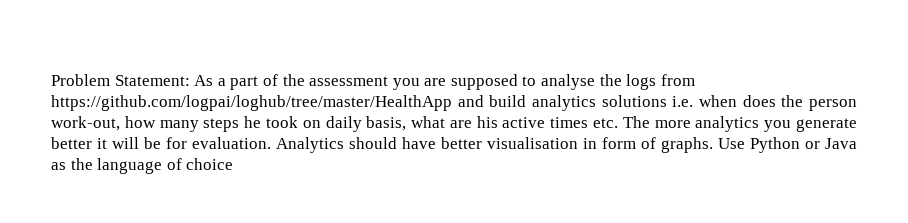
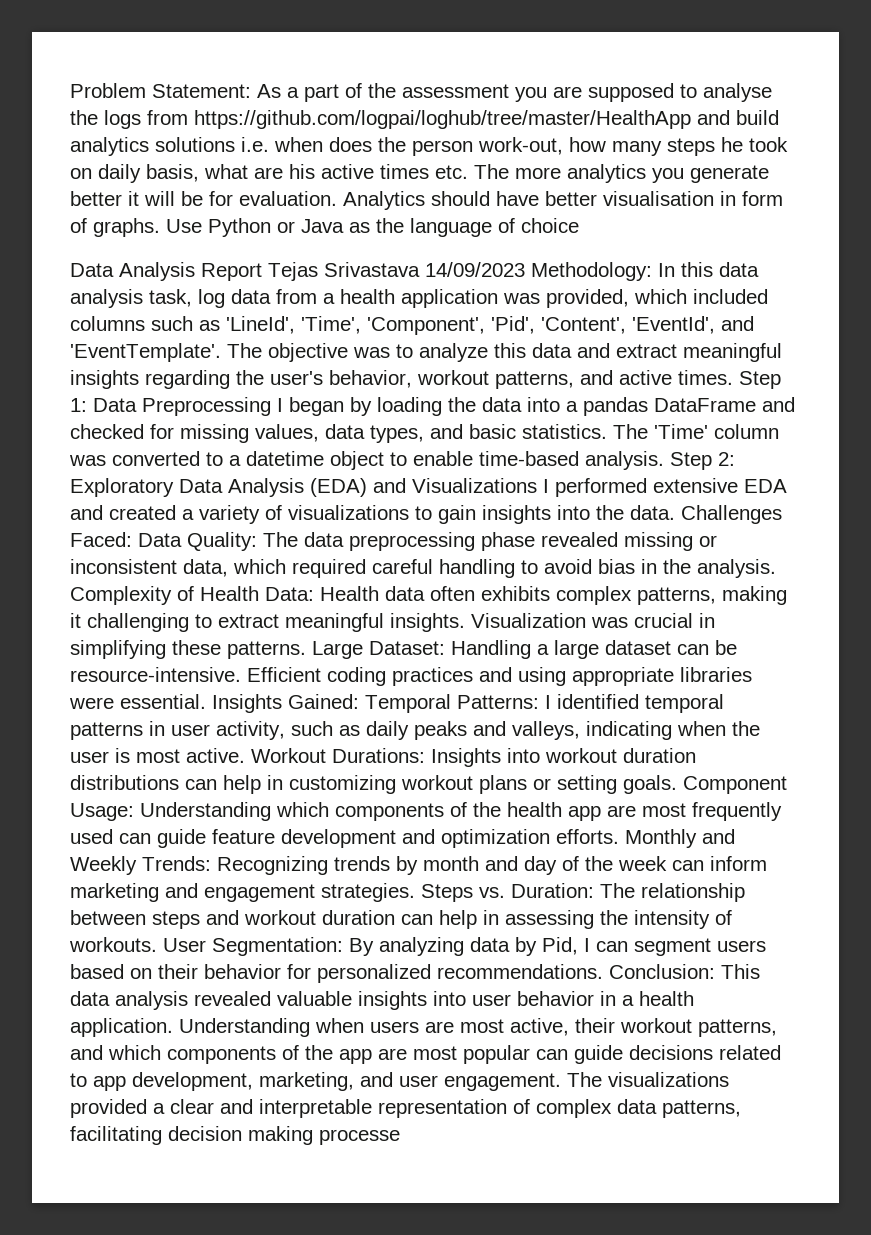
+ Data Analysis Report Tejas Srivastava 14/09/2023 Methodology: In this data analysis task, log data from a health application was provided, which included columns such as 'LineId', 'Time', 'Component', 'Pid', 'Content', 'EventId', and 'EventTemplate'. The objective was to analyze this data and extract meaningful insights regarding the user's behavior, workout patterns, and active times. Step 1: Data Preprocessing I began by loading the data into a pandas DataFrame and checked for missing values, data types, and basic statistics. The 'Time' column was converted to a datetime object to enable time-based analysis. Step 2: Exploratory Data Analysis (EDA) and Visualizations I performed extensive EDA and created a variety of visualizations to gain insights into the data. Challenges Faced: Data Quality: The data preprocessing phase revealed missing or inconsistent data, which required careful handling to avoid bias in the analysis. Complexity of Health Data: Health data often exhibits complex patterns, making it challenging to extract meaningful insights. Visualization was crucial in simplifying these patterns. Large Dataset: Handling a large dataset can be resource-intensive. Efficient coding practices and using appropriate libraries were essential. Insights Gained: Temporal Patterns: I identified temporal patterns in user activity, such as daily peaks and valleys, indicating when the user is most active. Workout Durations: Insights into workout duration distributions can help in customizing workout plans or setting goals. Component Usage: Understanding which components of the health app are most frequently used can guide feature development and optimization efforts. Monthly and Weekly Trends: Recognizing trends by month and day of the week can inform marketing and engagement strategies. Steps vs. Duration: The relationship between steps and workout duration can help in assessing the intensity of workouts. User Segmentation: By analyzing data by Pid, I can segment users based on their behavior for personalized recommendations. Conclusion: This data analysis revealed valuable insights into user behavior in a health application. Understanding when users are most active, their workout patterns, and which components of the app are most popular can guide decisions related to app development, marketing, and user engagement. The visualizations provided a clear and interpretable representation of complex data patterns, facilitating decision making processe

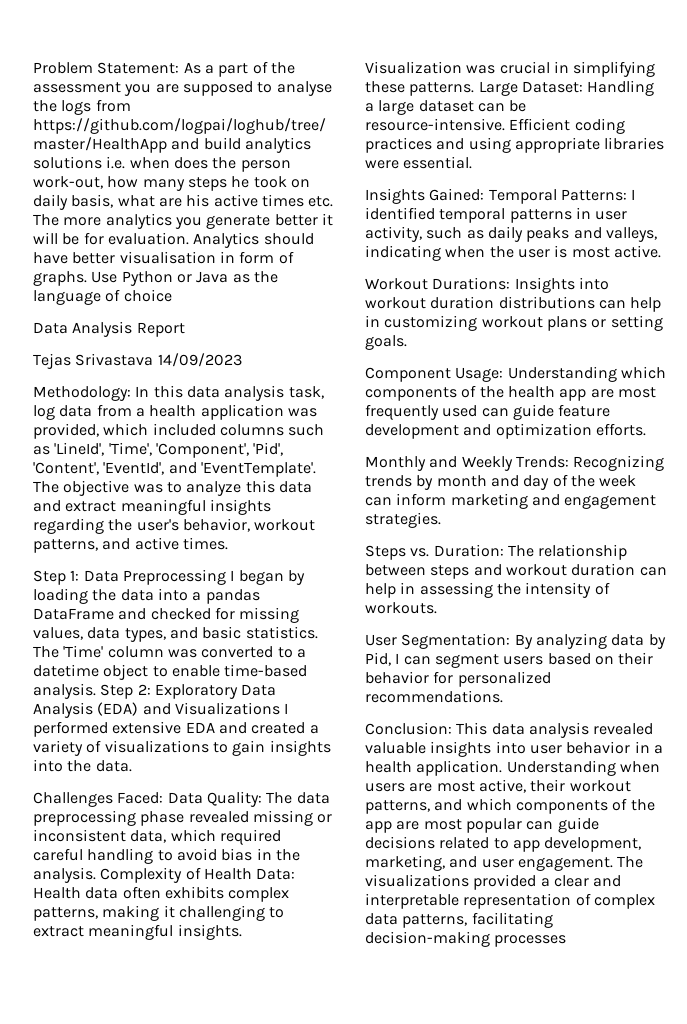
- Data Analysis Report Tejas Srivastava 14/09/2023 Methodology: In this data analysis task, log data from a health application was provided, which included columns such as 'LineId', 'Time', 'Component', 'Pid', 'Content', 'EventId', and 'EventTemplate'.
+ Data Analysis Report
+ Tejas Srivastava 14/09/2023
+ Methodology: In this data analysis task, log data from a health application was provided, which included columns such as 'LineId', 'Time', 'Component', 'Pid', 'Content', 'EventId', and 'EventTemplate'.
- The objective was to analyze this data and extract meaningful insights regarding the user's behavior, workout patterns, and active times. Step 1: Data Preprocessing I began by loading the data into a pandas DataFrame and checked for missing values, data types, and basic statistics.
+ The objective was to analyze this data and extract meaningful insights regarding the user's behavior, workout patterns, and active times.
+ Step 1: Data Preprocessing I began by loading the data into a pandas DataFrame and checked for missing values, data types, and basic statistics.
- Step 2: Exploratory Data Analysis (EDA) and Visualizations I performed extensive EDA and created a variety of visualizations to gain insights into the data. Challenges Faced: Data Quality: The data preprocessing phase revealed missing or inconsistent data, which required careful handling to avoid bias in the analysis.
+ Step 2: Exploratory Data Analysis (EDA) and Visualizations I performed extensive EDA and created a variety of visualizations to gain insights into the data.
+ Challenges Faced: Data Quality: The data preprocessing phase revealed missing or inconsistent data, which required careful handling to avoid bias in the analysis.
- Efficient coding practices and using appropriate libraries were essential. Insights Gained:
+ Efficient coding practices and using appropriate libraries were essential.
+ Insights Gained:
- I identified temporal patterns in user activity, such as daily peaks and valleys, indicating when the user is most active. Workout Durations:
+ I identified temporal patterns in user activity, such as daily peaks and valleys, indicating when the user is most active.
+ Workout Durations:
- Insights into workout duration distributions can help in customizing workout plans or setting goals. Component Usage:
+ Insights into workout duration distributions can help in customizing workout plans or setting goals.
+ Component Usage:
- Understanding which components of the health app are most frequently used can guide feature development and optimization efforts. Monthly and Weekly Trends:
+ Understanding which components of the health app are most frequently used can guide feature development and optimization efforts.
+ Monthly and Weekly Trends:
- Recognizing trends by month and day of the week can inform marketing and engagement strategies. Steps vs. Duration:
+ Recognizing trends by month and day of the week can inform marketing and engagement strategies.
+ Steps vs. Duration:
- The relationship between steps and workout duration can help in assessing the intensity of workouts. User Segmentation:
+ The relationship between steps and workout duration can help in assessing the intensity of workouts.
+ User Segmentation:
- By analyzing data by Pid, I can segment users based on their behavior for personalized recommendations. Conclusion:
+ By analyzing data by Pid, I can segment users based on their behavior for personalized recommendations.
+ Conclusion:
- The visualizations provided a clear and interpretable representation of complex data patterns, facilitating decision making processe
+ The visualizations provided a clear and interpretable representation of complex data patterns, facilitating decision-making processes

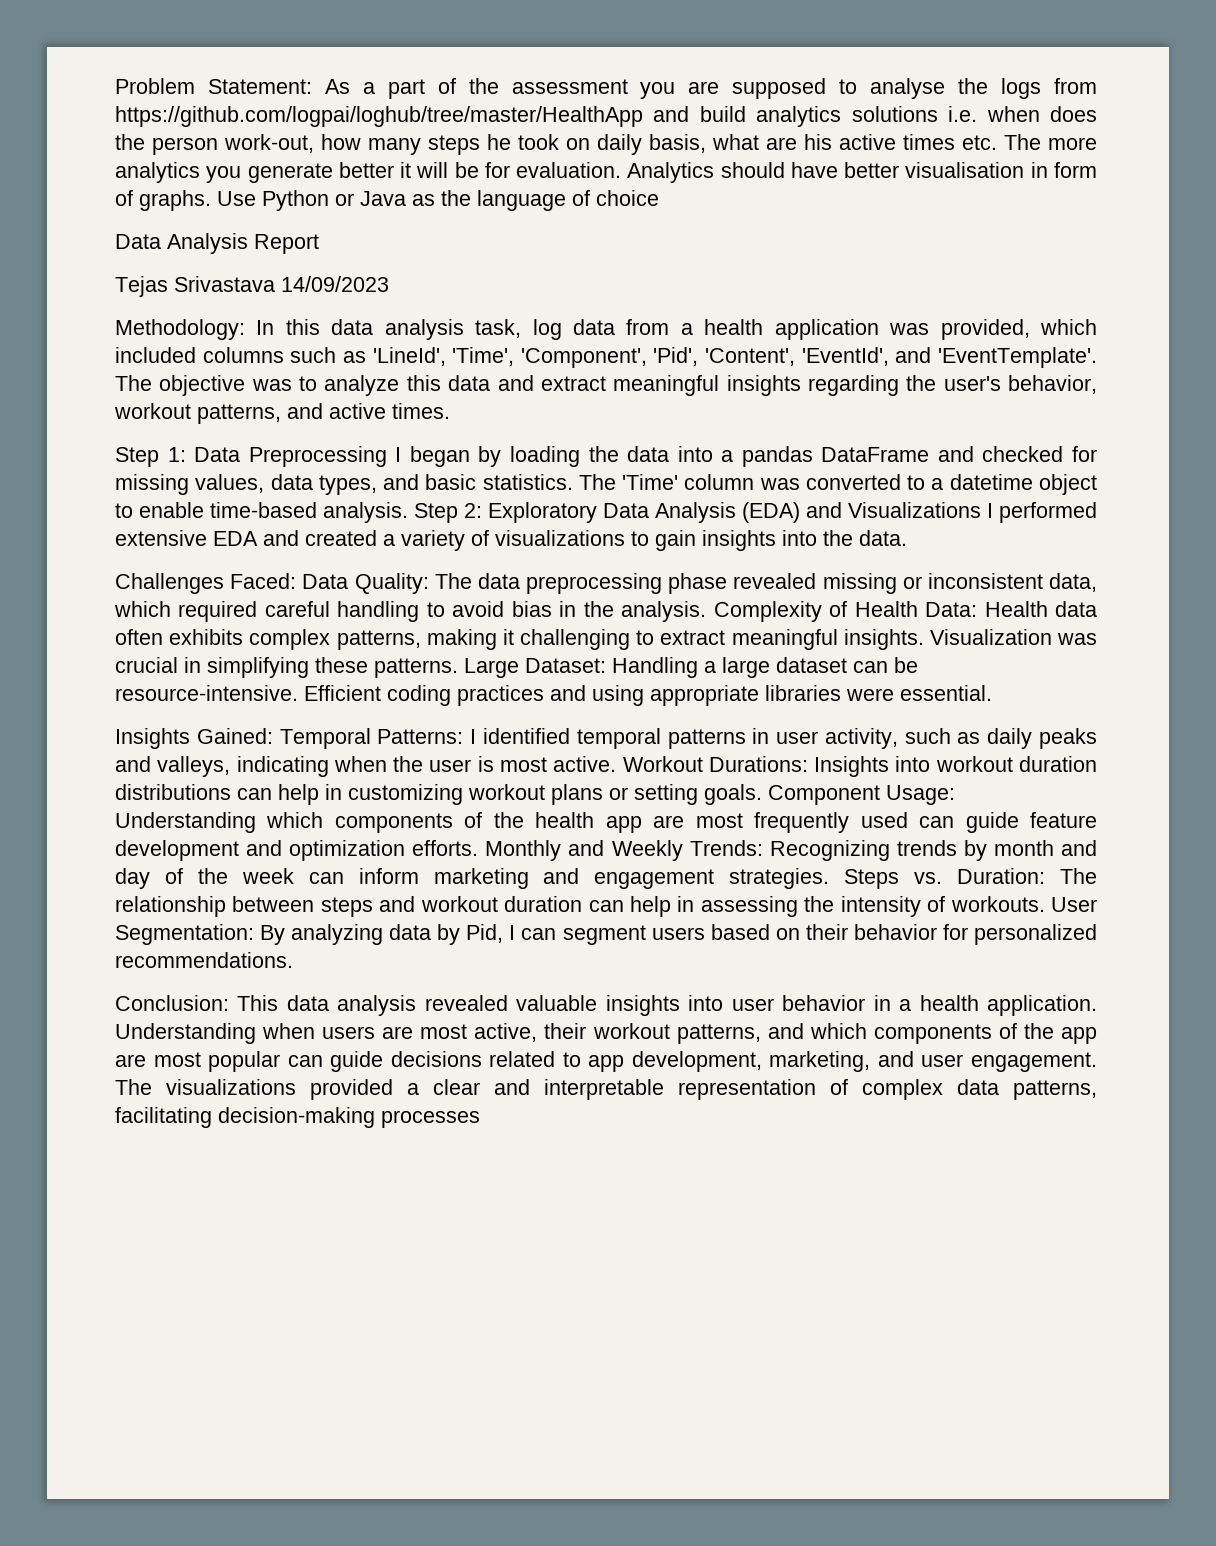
- I identified temporal patterns in user activity, such as daily peaks and valleys, indicating when the user is most active.
- Workout Durations:
+ I identified temporal patterns in user activity, such as daily peaks and valleys, indicating when the user is most active. Workout Durations:
- Insights into workout duration distributions can help in customizing workout plans or setting goals.
- Component Usage:
+ Insights into workout duration distributions can help in customizing workout plans or setting goals. Component Usage:
- Understanding which components of the health app are most frequently used can guide feature development and optimization efforts.
- Monthly and Weekly Trends:
+ Understanding which components of the health app are most frequently used can guide feature development and optimization efforts. Monthly and Weekly Trends:
- Recognizing trends by month and day of the week can inform marketing and engagement strategies.
- Steps vs. Duration:
+ Recognizing trends by month and day of the week can inform marketing and engagement strategies. Steps vs. Duration:
- The relationship between steps and workout duration can help in assessing the intensity of workouts.
- User Segmentation:
+ The relationship between steps and workout duration can help in assessing the intensity of workouts. User Segmentation:

